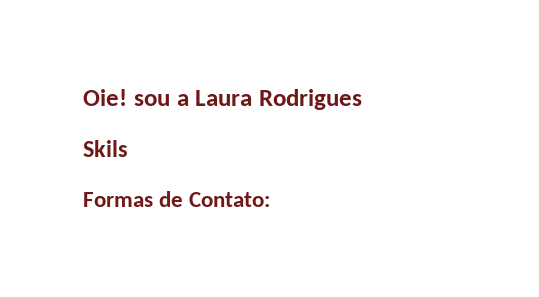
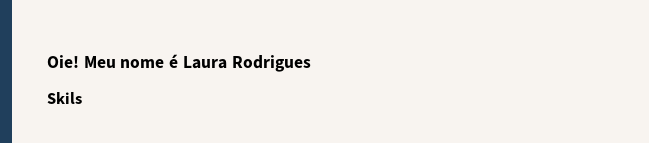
- Oie! sou a Laura Rodrigues
+ Oie! Meu nome é Laura Rodrigues
- Formas de Contato:

